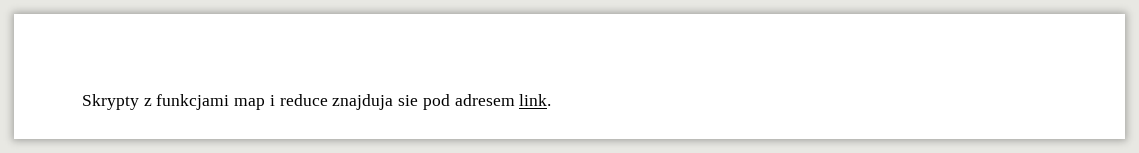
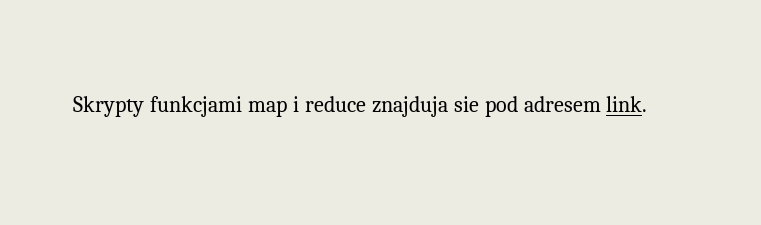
- Skrypty z funkcjami map i reduce znajduja sie pod adresem link.
+ Skrypty funkcjami map i reduce znajduja sie pod adresem link.

